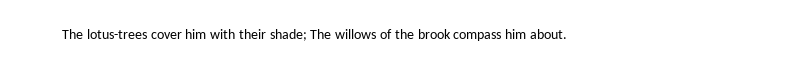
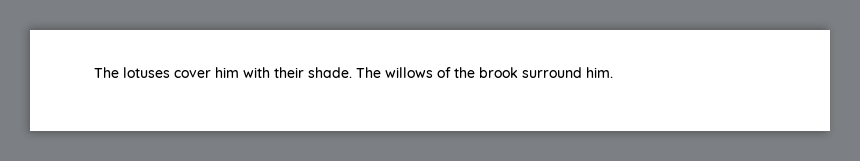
- The lotus-trees cover him with their shade; The willows of the brook compass him about.
+ The lotuses cover him with their shade. The willows of the brook surround him.

